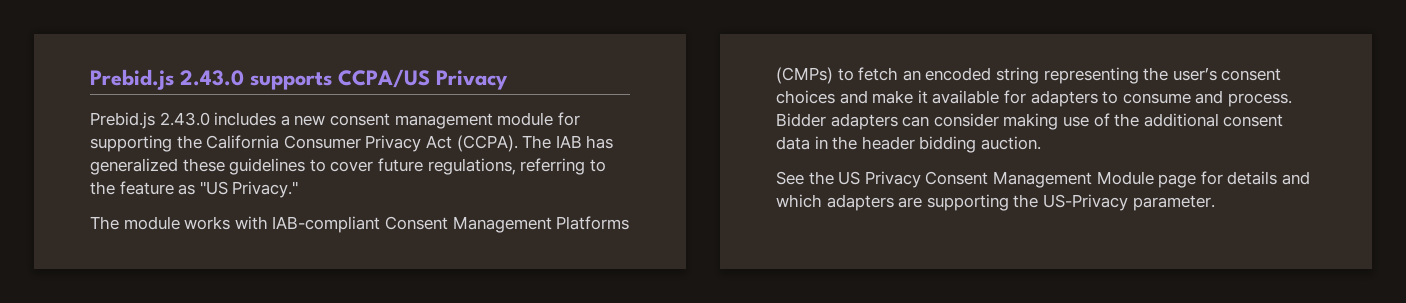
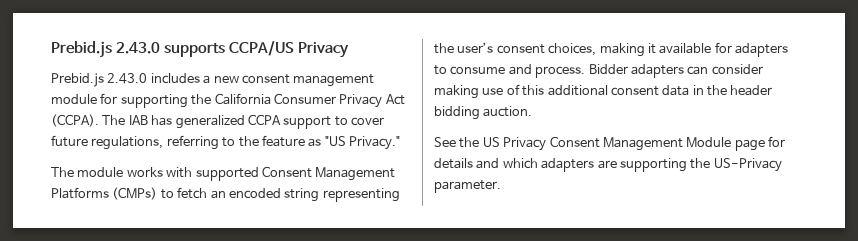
- The IAB has generalized these guidelines to cover future regulations, referring to the feature as "US Privacy."
+ The IAB has generalized CCPA support to cover future regulations, referring to the feature as "US Privacy."
- The module works with IAB-compliant Consent Management Platforms (CMPs) to fetch an encoded string representing the user’s consent choices and make it available for adapters to consume and process.
+ The module works with supported Consent Management Platforms (CMPs) to fetch an encoded string representing the user’s consent choices, making it available for adapters to consume and process.
- Bidder adapters can consider making use of the additional consent data in the header bidding auction.
+ Bidder adapters can consider making use of this additional consent data in the header bidding auction.

